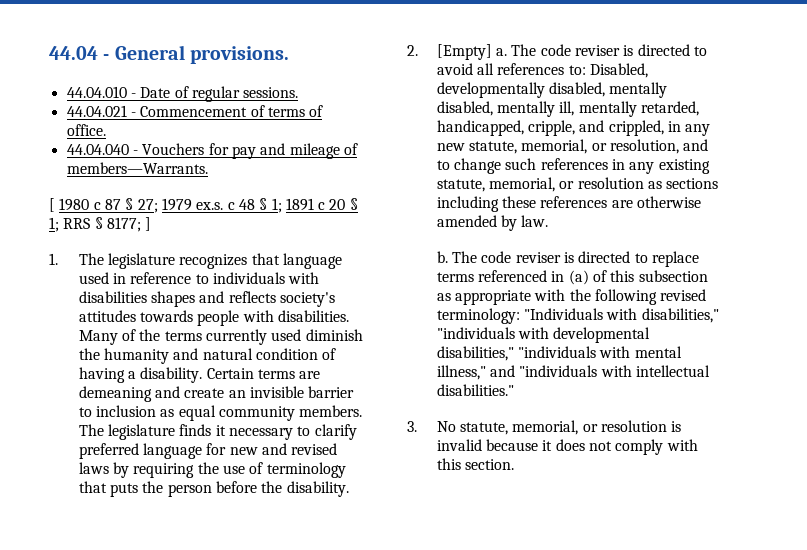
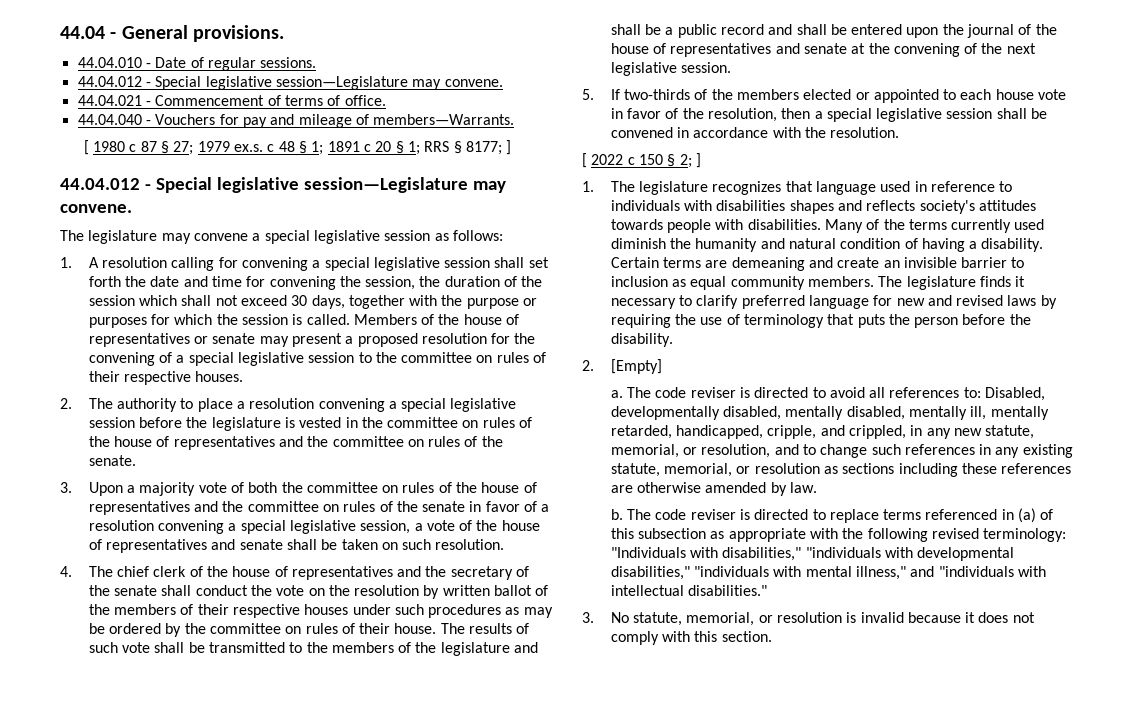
  44.04.010 - Date of regular sessions.
+ 44.04.012 - Special legislative session—Legislature may convene.
  [ 1980 c 87 § 27; 1979 ex.s. c 48 § 1; 1891 c 20 § 1; RRS § 8177; ]
+ 44.04.012 - Special legislative session—Legislature may convene.
+ The legislature may convene a special legislative session as follows:
+ 1. A resolution calling for convening a special legislative session shall set forth the date and time for convening the session, the duration of the session which shall not exceed 30 days, together with the purpose or purposes for which the session is called. Members of the house of representatives or senate may present a proposed resolution for the convening of a special legislative session to the committee on rules of their respective houses.
+ 2. The authority to place a resolution convening a special legislative session before the legislature is vested in the committee on rules of the house of representatives and the committee on rules of the senate.
+ 3. Upon a majority vote of both the committee on rules of the house of representatives and the committee on rules of the senate in favor of a resolution convening a special legislative session, a vote of the house of representatives and senate shall be taken on such resolution.
+ 4. The chief clerk of the house of representatives and the secretary of the senate shall conduct the vote on the resolution by written ballot of the members of their respective houses under such procedures as may be ordered by the committee on rules of their house. The results of such vote shall be transmitted to the members of the legislature and shall be a public record and shall be entered upon the journal of the house of representatives and senate at the convening of the next legislative session.
+ 5. If two-thirds of the members elected or appointed to each house vote in favor of the resolution, then a special legislative session shall be convened in accordance with the resolution.
+ [ 2022 c 150 § 2; ]
- 2. [Empty] a.
+ 2. [Empty]
+ a.

